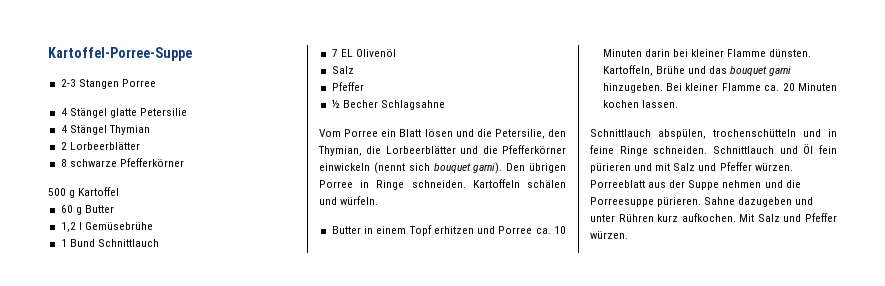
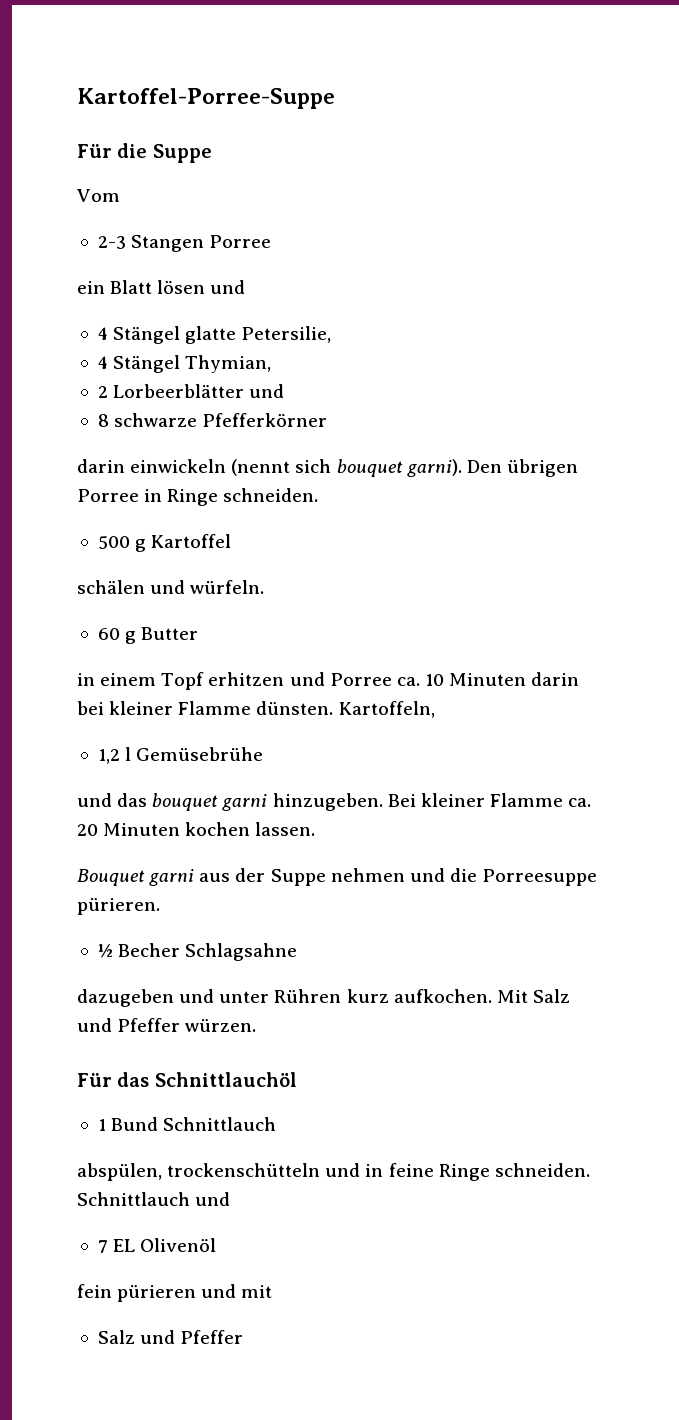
+ Für die Suppe
+ Vom
+ ein Blatt lösen und
- 4 Stängel glatte Petersilie
- 4 Stängel Thymian
+ 4 Stängel glatte Petersilie,
+ 4 Stängel Thymian,
- 2 Lorbeerblätter
+ 2 Lorbeerblätter und
- 500 g Kartoffel
- 60 g Butter
- 1,2 l Gemüsebrühe
- 1 Bund Schnittlauch
- 7 EL Olivenöl
- Salz
- Pfeffer
- ½ Becher Schlagsahne
- Vom Porree ein Blatt lösen und die Petersilie, den Thymian, die Lorbeerblätter und die Pfefferkörner einwickeln (nennt sich bouquet garni).
+ darin einwickeln (nennt sich bouquet garni).
- Den übrigen Porree in Ringe schneiden. Kartoffeln schälen und würfeln.
+ Den übrigen Porree in Ringe schneiden.
+ 500 g Kartoffel
+ schälen und würfeln.
- Butter in einem Topf erhitzen und Porree ca. 10 Minuten darin bei kleiner Flamme dünsten.
+ 60 g Butter
+ in einem Topf erhitzen und Porree ca. 10 Minuten darin bei kleiner Flamme dünsten.
- Kartoffeln, Brühe und das bouquet garni hinzugeben.
+ Kartoffeln,
+ 1,2 l Gemüsebrühe
+ und das bouquet garni hinzugeben.
- Schnittlauch abspülen, trochenschütteln und in feine Ringe schneiden. Schnittlauch und Öl fein pürieren und mit Salz und Pfeffer würzen. Porreeblatt aus der Suppe nehmen und die Porreesuppe pürieren. Sahne dazugeben und unter Rühren kurz aufkochen.
+ Bouquet garni aus der Suppe nehmen und die Porreesuppe pürieren.
+ ½ Becher Schlagsahne
+ dazugeben und unter Rühren kurz aufkochen.
+ Für das Schnittlauchöl
+ 1 Bund Schnittlauch
+ abspülen, trockenschütteln und in feine Ringe schneiden. Schnittlauch und
+ 7 EL Olivenöl
+ fein pürieren und mit
+ Salz und Pfeffer

